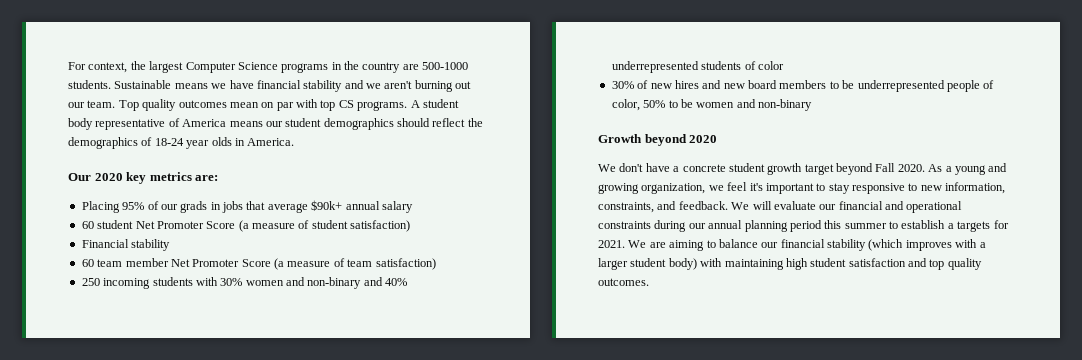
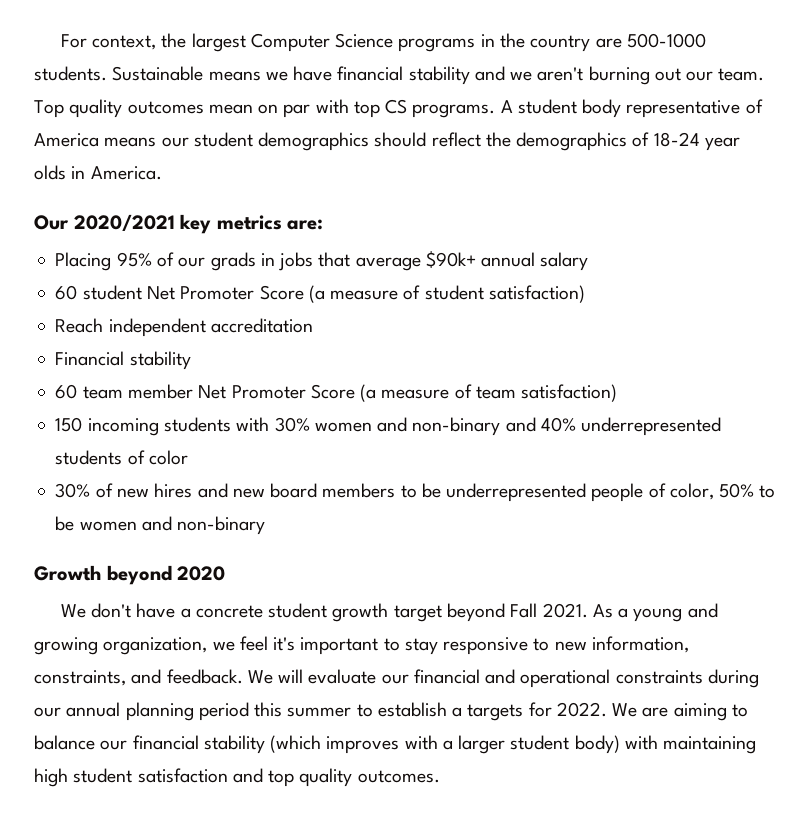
- Our 2020 key metrics are:
+ Our 2020/2021 key metrics are:
+ Reach independent accreditation
- 250 incoming students with 30% women and non-binary and 40% underrepresented students of color
+ 150 incoming students with 30% women and non-binary and 40% underrepresented students of color
- We don't have a concrete student growth target beyond Fall 2020.
+ We don't have a concrete student growth target beyond Fall 2021.
- We will evaluate our financial and operational constraints during our annual planning period this summer to establish a targets for 2021.
+ We will evaluate our financial and operational constraints during our annual planning period this summer to establish a targets for 2022.

